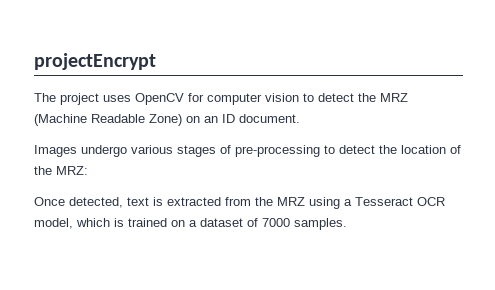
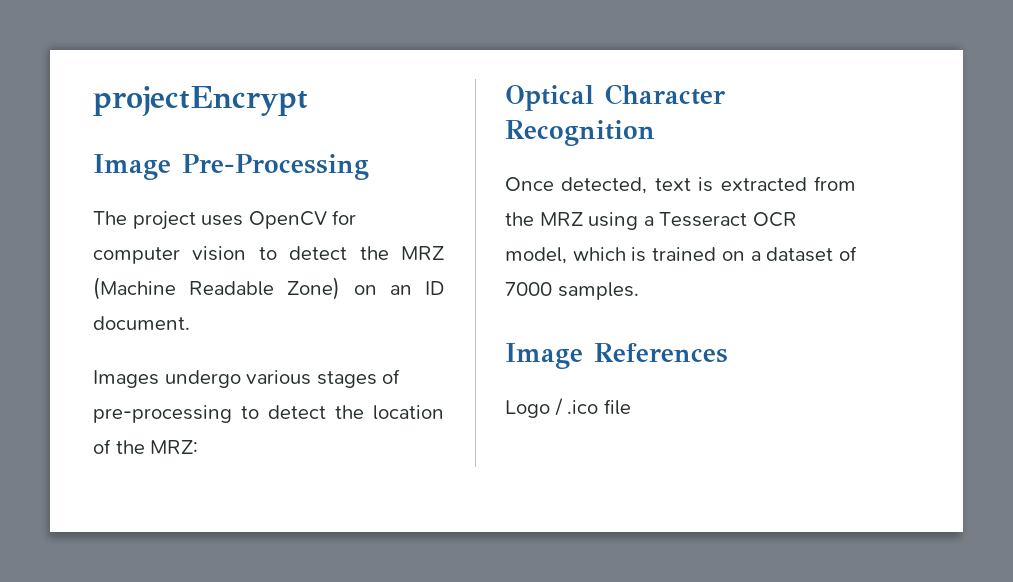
+ Image Pre-Processing
+ Optical Character Recognition
+ Image References
+ Logo / .ico file

